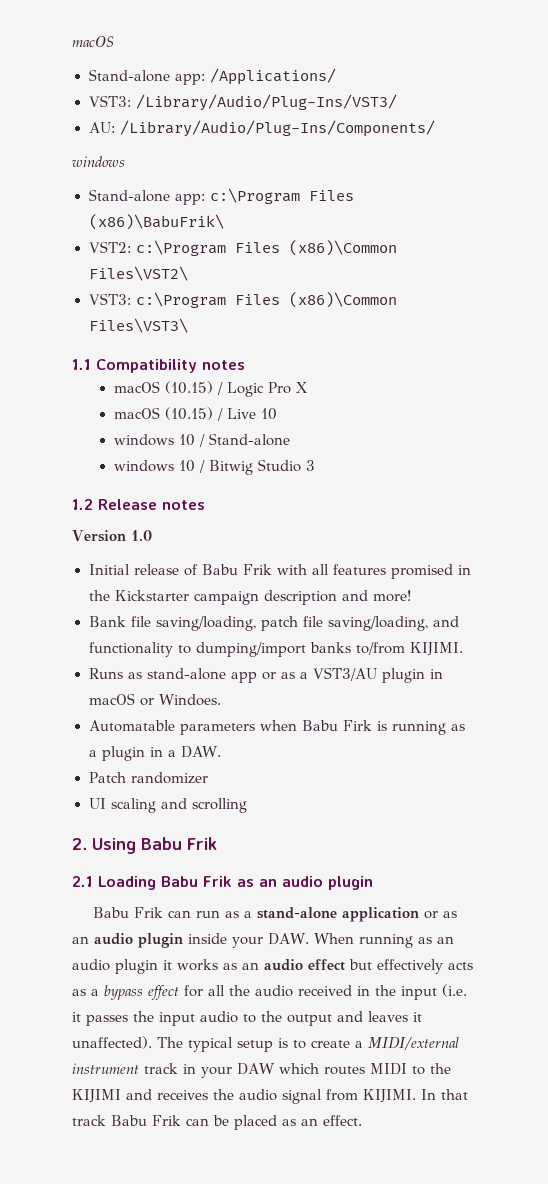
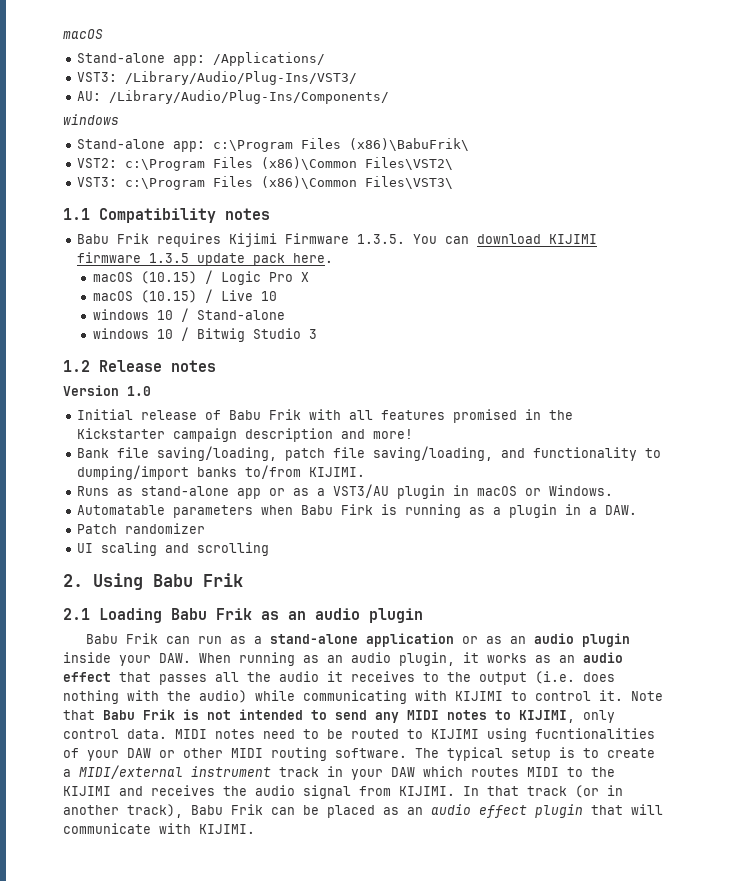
+ Babu Frik requires Kijimi Firmware 1.3.5. You can download KIJIMI firmware 1.3.5 update pack here.
- Runs as stand-alone app or as a VST3/AU plugin in macOS or Windoes.
+ Runs as stand-alone app or as a VST3/AU plugin in macOS or Windows.
- Babu Frik can run as a stand-alone application or as an audio plugin inside your DAW. When running as an audio plugin it works as an audio effect but effectively acts as a bypass effect for all the audio received in the input (i.e. it passes the input audio to the output and leaves it unaffected).
+ Babu Frik can run as a stand-alone application or as an audio plugin inside your DAW. When running as an audio plugin, it works as an audio effect that passes all the audio it receives to the output (i.e. does nothing with the audio) while communicating with KIJIMI to control it. Note that Babu Frik is not intended to send any MIDI notes to KIJIMI, only control data. MIDI notes need to be routed to KIJIMI using fucntionalities of your DAW or other MIDI routing software.
- In that track Babu Frik can be placed as an effect.
+ In that track (or in another track), Babu Frik can be placed as an audio effect plugin that will communicate with KIJIMI.

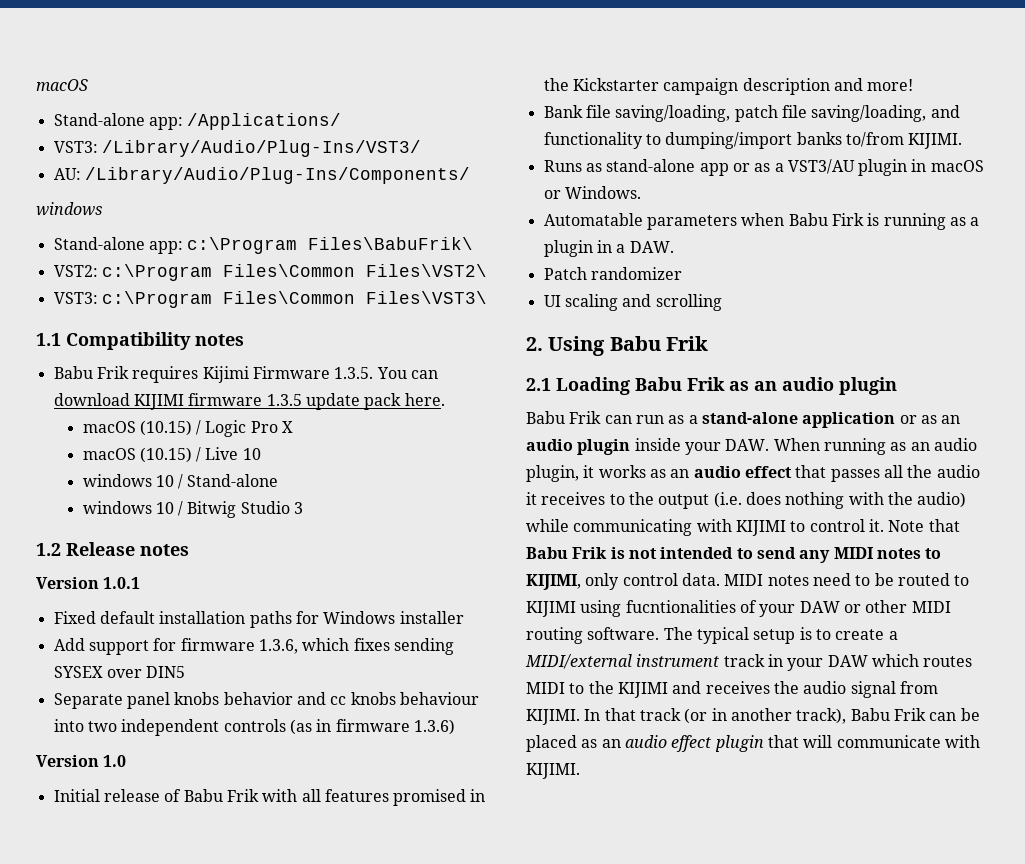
- Stand-alone app: c:\Program Files (x86)\BabuFrik\
+ Stand-alone app: c:\Program Files\BabuFrik\
- VST2: c:\Program Files (x86)\Common Files\VST2\
+ VST2: c:\Program Files\Common Files\VST2\
- VST3: c:\Program Files (x86)\Common Files\VST3\
+ VST3: c:\Program Files\Common Files\VST3\
+ Version 1.0.1
+ Fixed default installation paths for Windows installer
+ Add support for firmware 1.3.6, which fixes sending SYSEX over DIN5
+ Separate panel knobs behavior and cc knobs behaviour into two independent controls (as in firmware 1.3.6)

